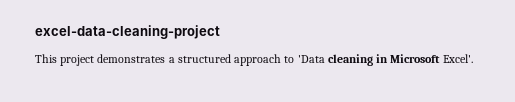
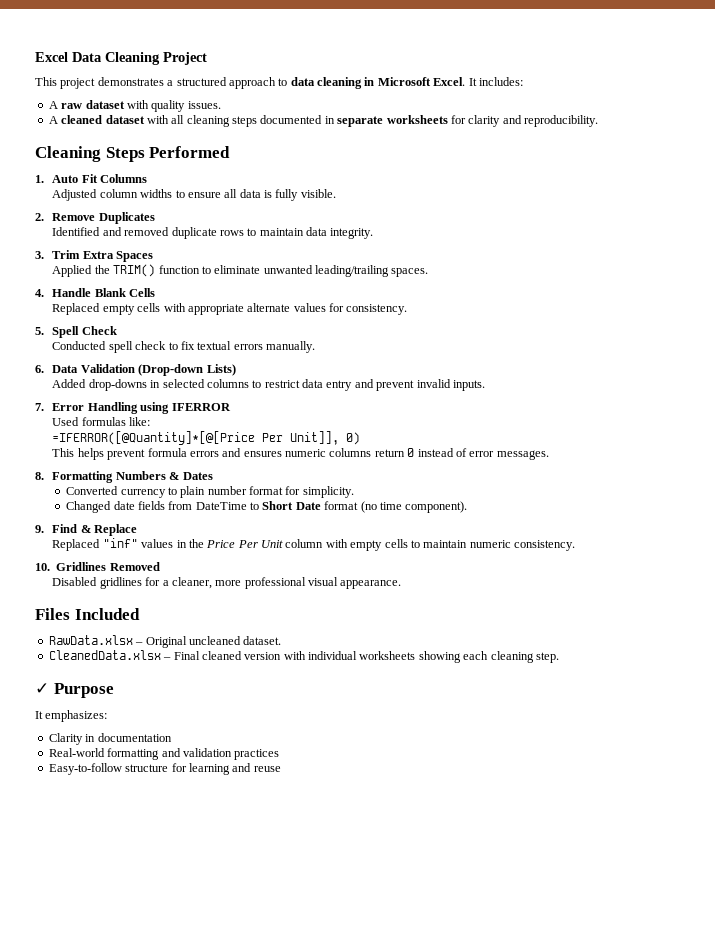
- excel-data-cleaning-project
+ Excel Data Cleaning Project
- This project demonstrates a structured approach to 'Data cleaning in Microsoft Excel'.
+ This project demonstrates a structured approach to data cleaning in Microsoft Excel. It includes:
+ A raw dataset with quality issues.
+ A cleaned dataset with all cleaning steps documented in separate worksheets for clarity and reproducibility.
+ Cleaning Steps Performed
+ 1. Auto Fit Columns
+ Adjusted column widths to ensure all data is fully visible.
+ 2. Remove Duplicates
+ Identified and removed duplicate rows to maintain data integrity.
+ 3. Trim Extra Spaces
+ Applied the TRIM() function to eliminate unwanted leading/trailing spaces.
+ 4. Handle Blank Cells
+ Replaced empty cells with appropriate alternate values for consistency.
+ 5. Spell Check
+ Conducted spell check to fix textual errors manually.
+ 6. Data Validation (Drop-down Lists)
+ Added drop-downs in selected columns to restrict data entry and prevent invalid inputs.
+ 7. Error Handling using IFERROR
+ Used formulas like:
+ =IFERROR([@Quantity]*[@[Price Per Unit]], 0)
+ This helps prevent formula errors and ensures numeric columns return 0 instead of error messages.
+ 8. Formatting Numbers & Dates
+ Converted currency to plain number format for simplicity.
+ Changed date fields from DateTime to Short Date format (no time component).
+ 9. Find & Replace
+ Replaced "inf" values in the Price Per Unit column with empty cells to maintain numeric consistency.
+ 10. Gridlines Removed
+ Disabled gridlines for a cleaner, more professional visual appearance.
+ Files Included
+ RawData.xlsx – Original uncleaned dataset.
+ CleanedData.xlsx – Final cleaned version with individual worksheets showing each cleaning step.
+ ✓ Purpose
+ It emphasizes:
+ Clarity in documentation
+ Real-world formatting and validation practices
+ Easy-to-follow structure for learning and reuse

